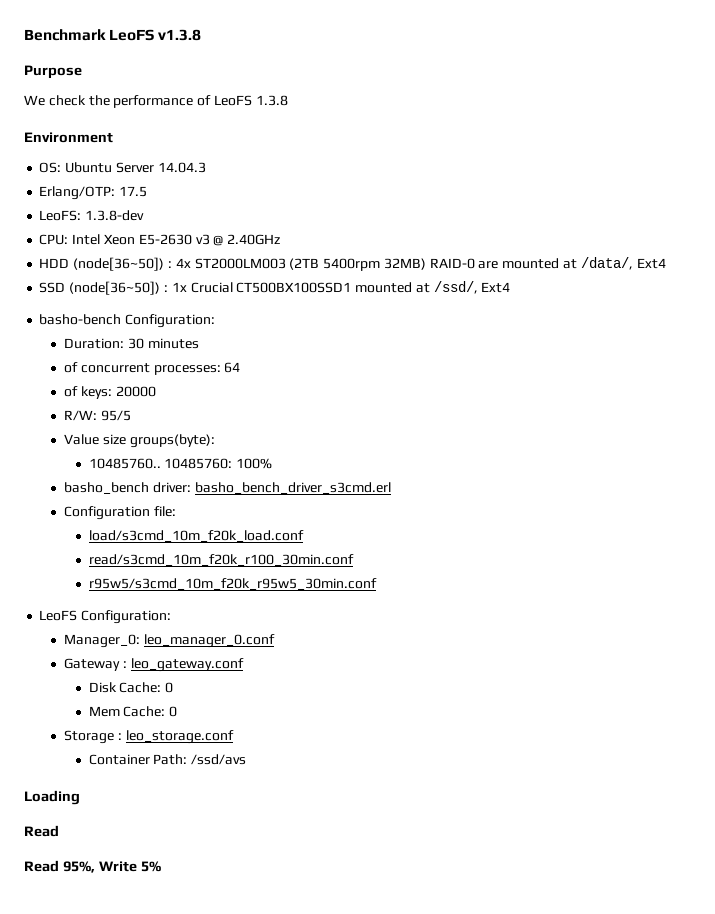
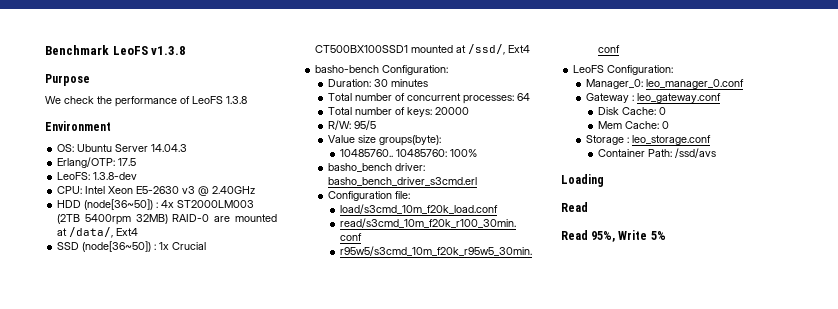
- of concurrent processes: 64
+ Total number of concurrent processes: 64
- of keys: 20000
+ Total number of keys: 20000

